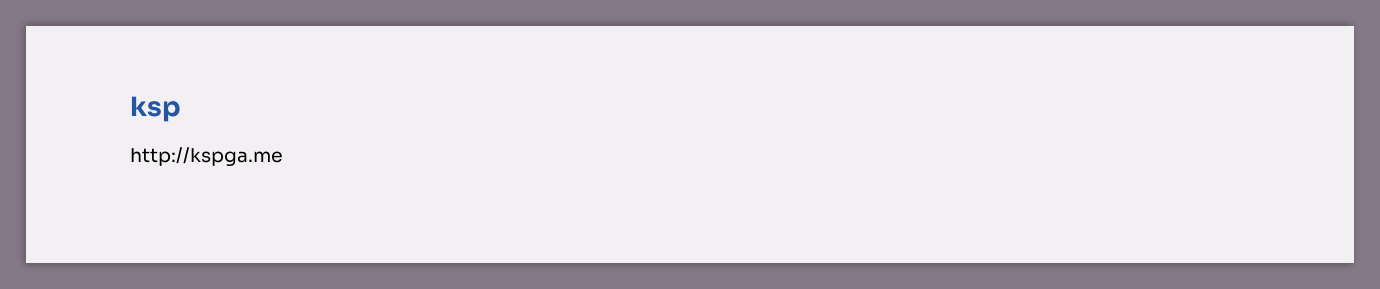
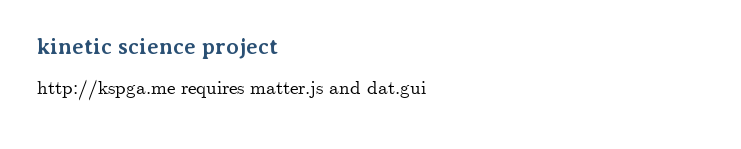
- ksp
- http://kspga.me
+ kinetic science project
+ http://kspga.me requires matter.js and dat.gui

